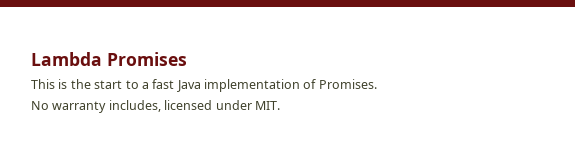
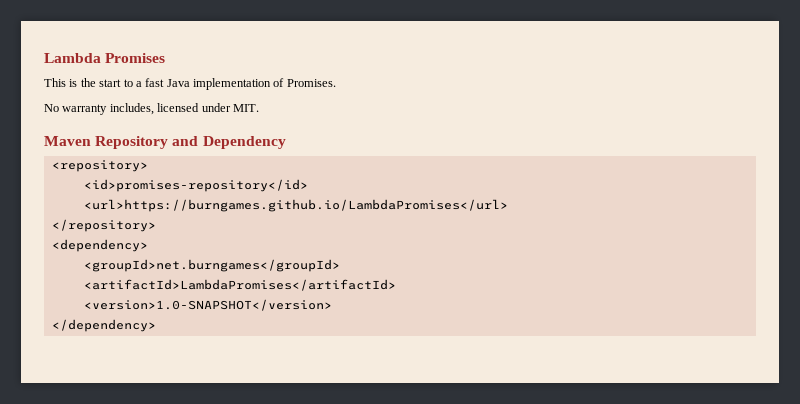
+ Maven Repository and Dependency
+ <repository>
+ <id>promises-repository</id>
+ <url>https://burngames.github.io/LambdaPromises</url>
+ </repository>
+ <dependency>
+ <groupId>net.burngames</groupId>
+ <artifactId>LambdaPromises</artifactId>
+ <version>1.0-SNAPSHOT</version>
+ </dependency>

